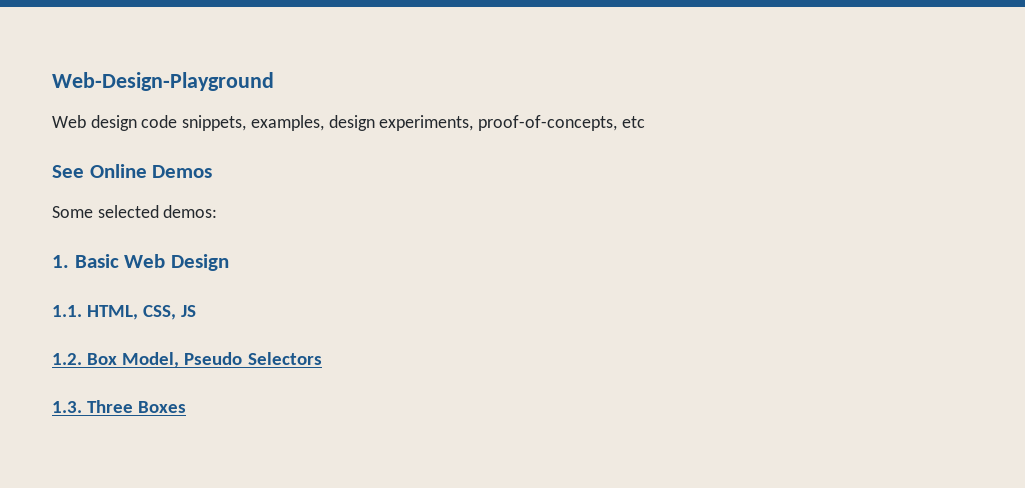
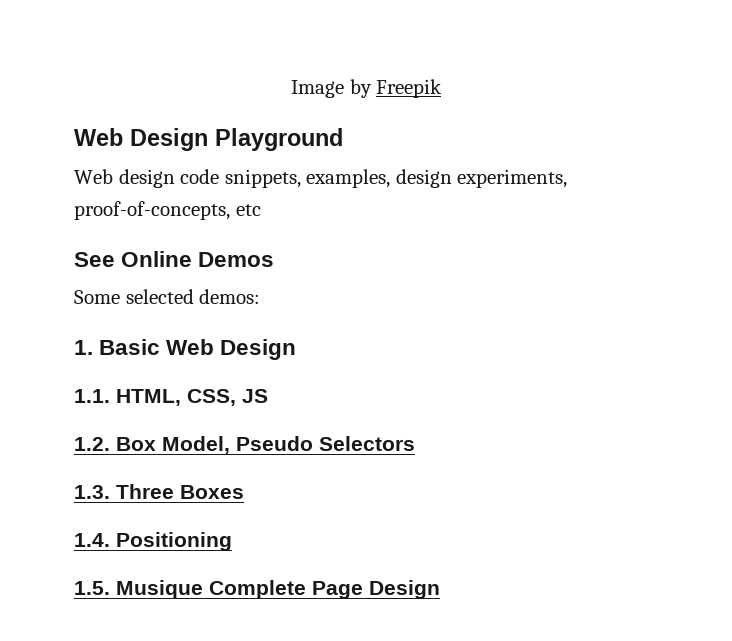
- Web-Design-Playground
+ Image by Freepik
+ Web Design Playground
+ 1.4. Positioning
+ 1.5. Musique Complete Page Design

